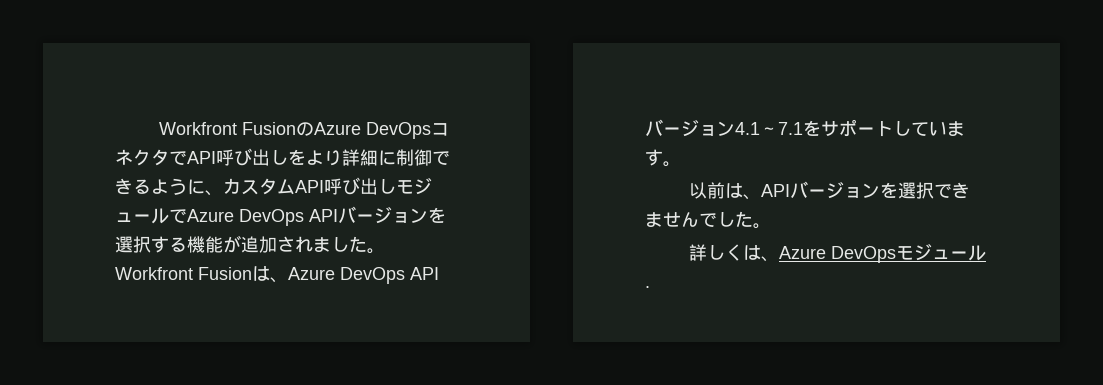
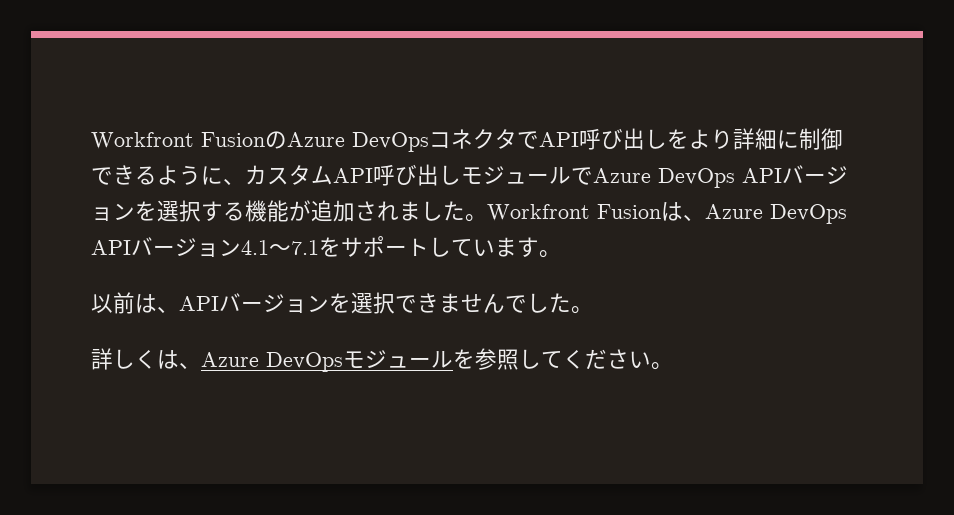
- 詳しくは、Azure DevOpsモジュール.
+ 詳しくは、Azure DevOpsモジュールを参照してください。

